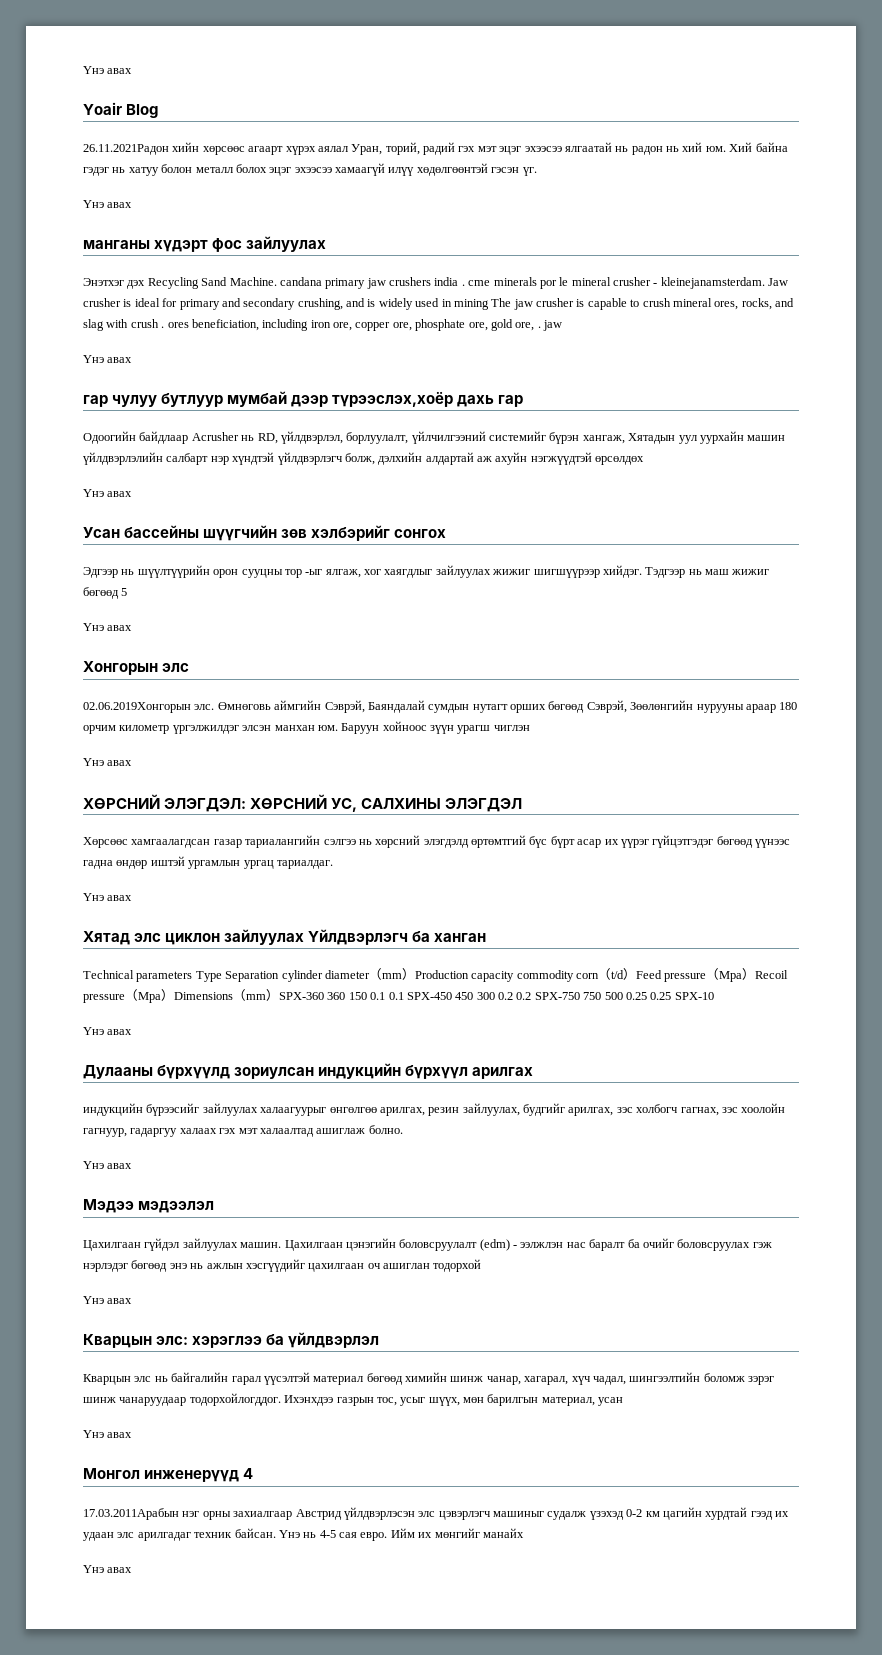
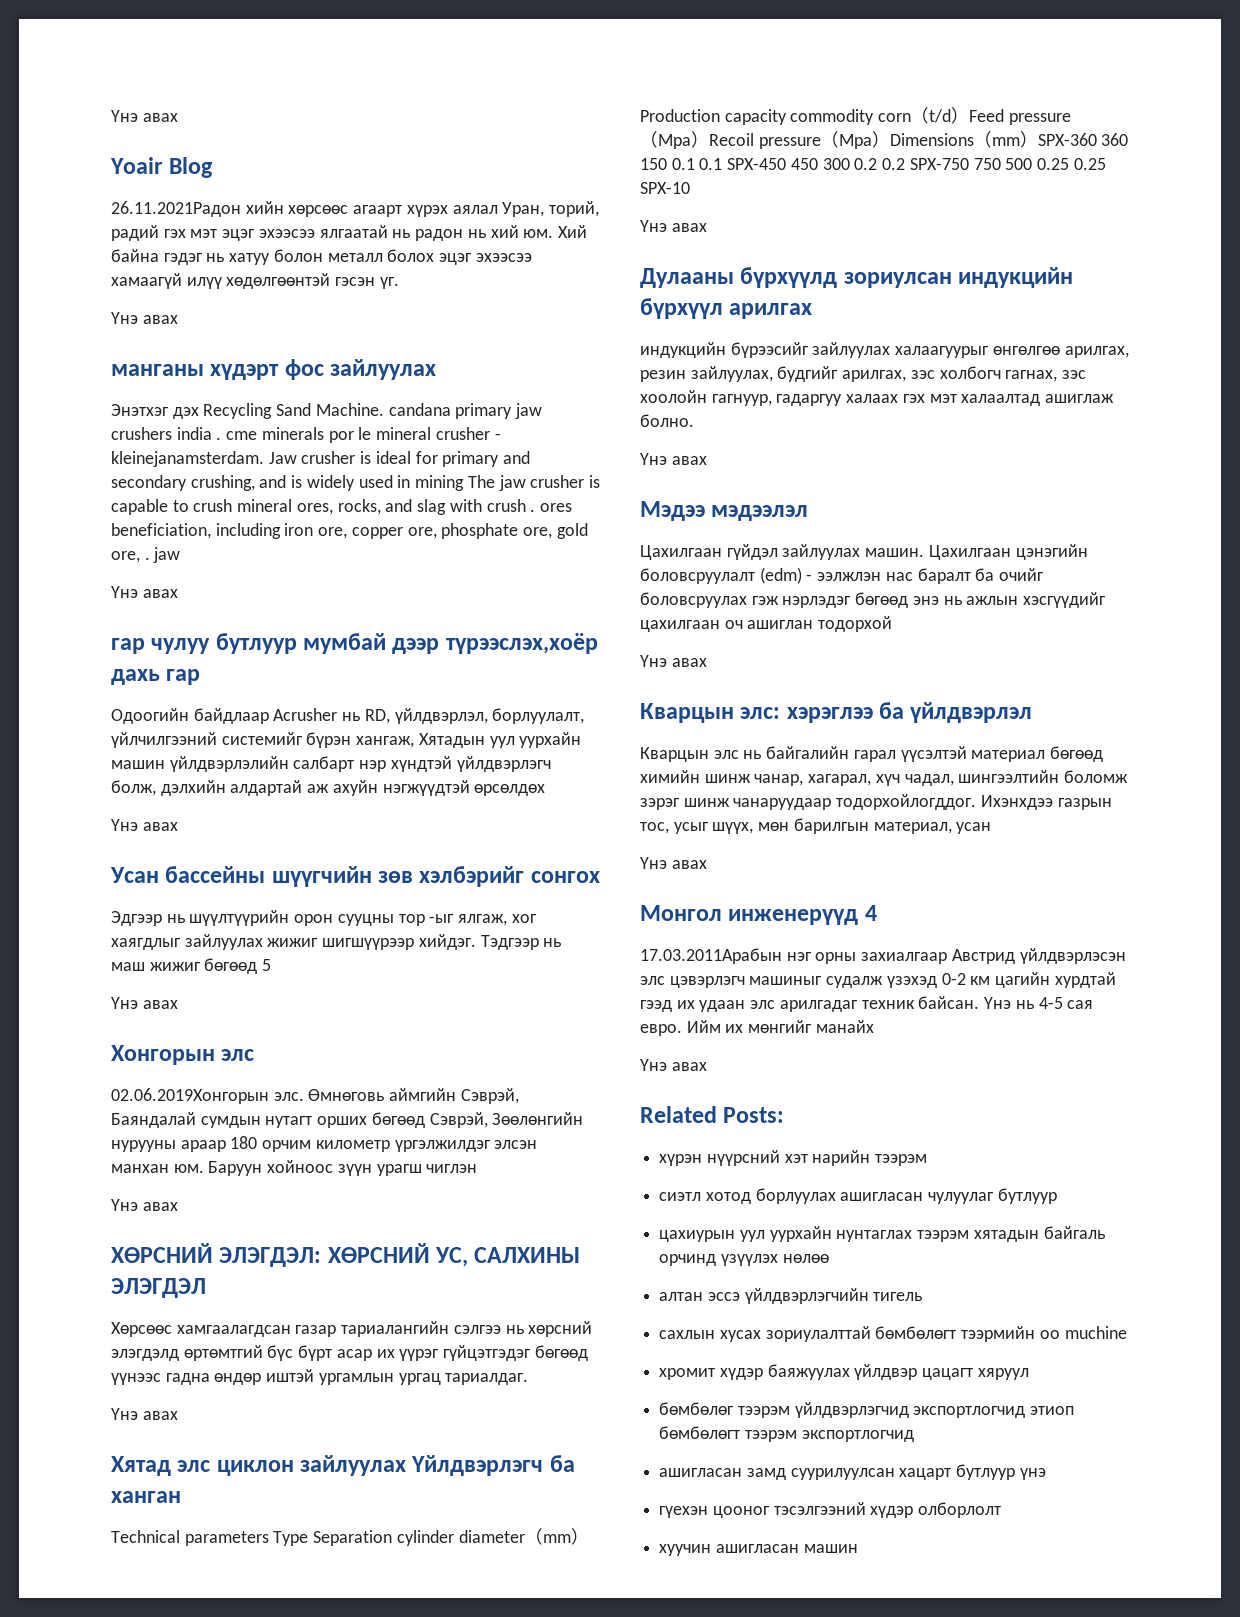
+ Related Posts:
+ хүрэн нүүрсний хэт нарийн тээрэм
+ сиэтл хотод борлуулах ашигласан чулуулаг бутлуур
+ цахиурын уул уурхайн нунтаглах тээрэм хятадын байгаль орчинд үзүүлэх нөлөө
+ алтан эссэ үйлдвэрлэгчийн тигель
+ сахлын хусах зориулалттай бөмбөлөгт тээрмийн оо muchine
+ хромит хүдэр баяжуулах үйлдвэр цацагт хяруул
+ бөмбөлөг тээрэм үйлдвэрлэгчид экспортлогчид этиоп бөмбөлөгт тээрэм экспортлогчид
+ ашигласан замд суурилуулсан хацарт бутлуур үнэ
+ гүехэн цооног тэсэлгээний хүдэр олборлолт
+ хуучин ашигласан машин

